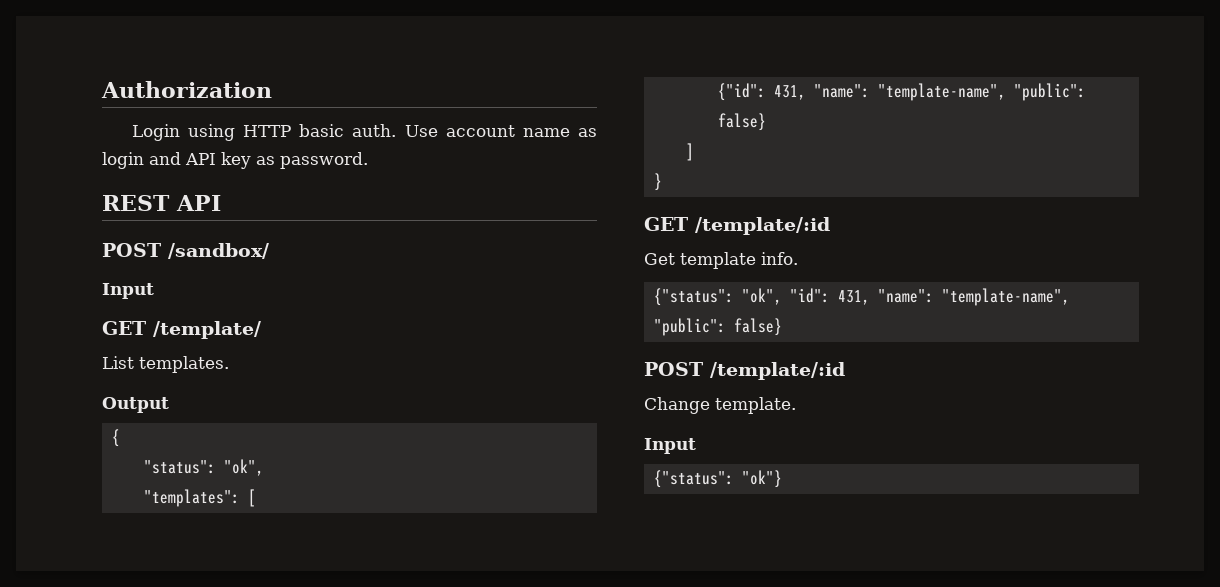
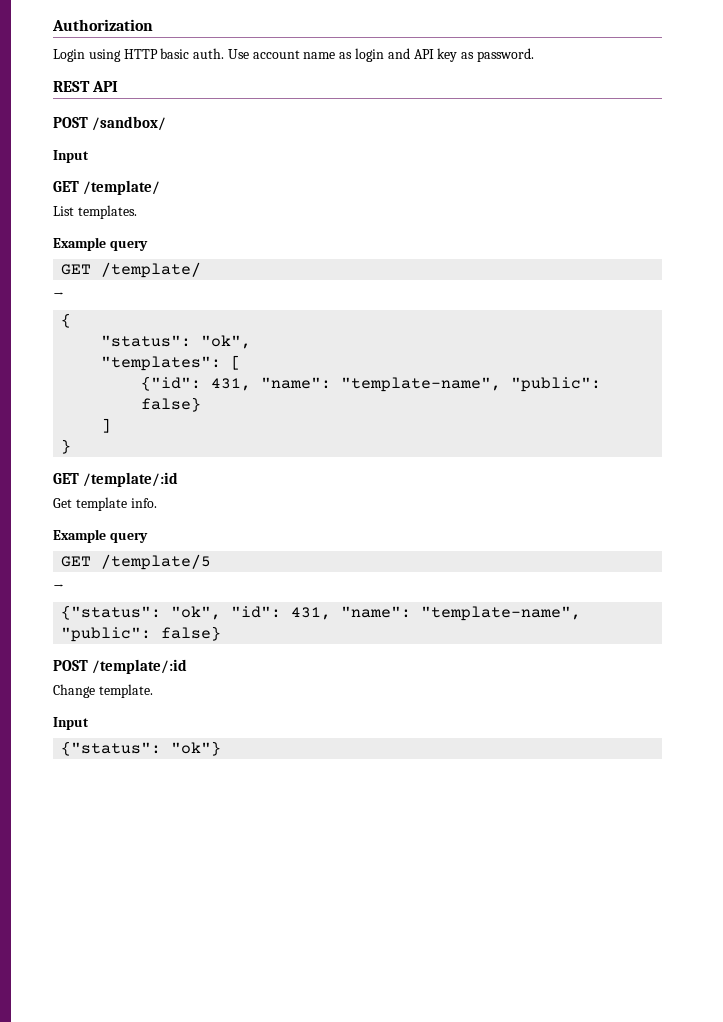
  List templates.
- Output
+ Example query
+ GET /template/
+ →
  Get template info.
+ Example query
+ GET /template/5
+ →

